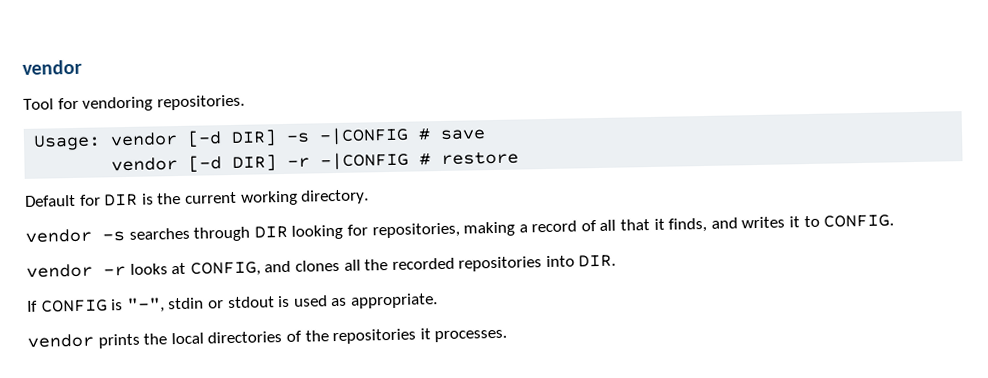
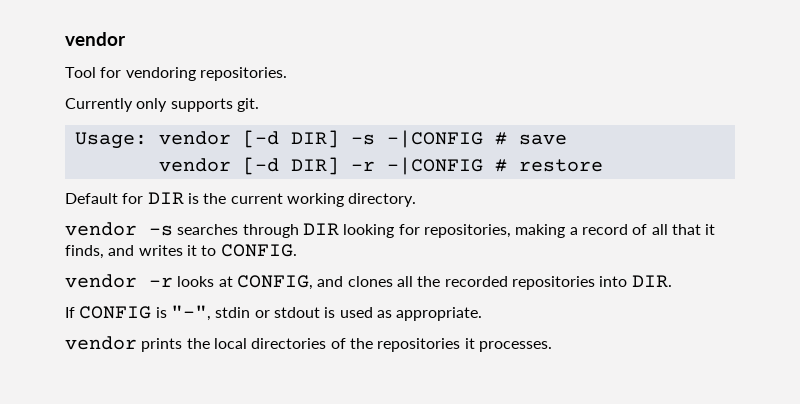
+ Currently only supports git.

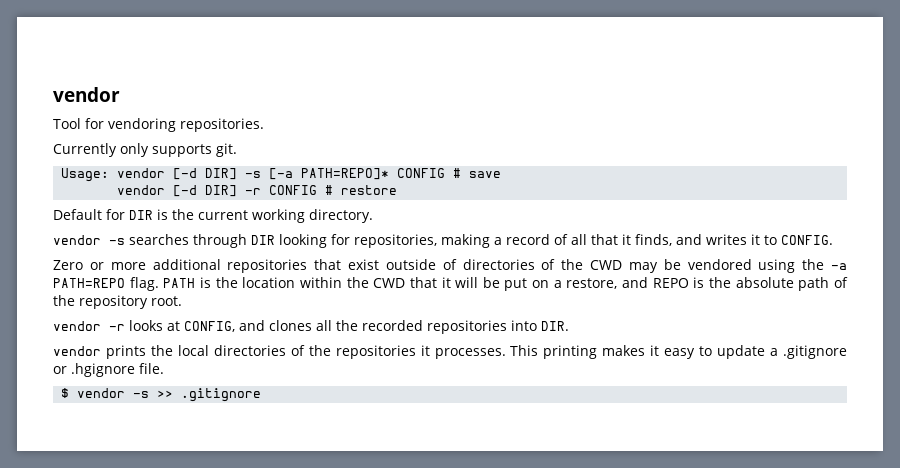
- Usage: vendor [-d DIR] -s -|CONFIG # save
+ Usage: vendor [-d DIR] -s [-a PATH=REPO]* CONFIG # save
- vendor [-d DIR] -r -|CONFIG # restore
+ vendor [-d DIR] -r CONFIG # restore
+ Zero or more additional repositories that exist outside of directories of the CWD may be vendored using the -a PATH=REPO flag. PATH is the location within the CWD that it will be put on a restore, and REPO is the absolute path of the repository root.
- If CONFIG is "-", stdin or stdout is used as appropriate.
+ This printing makes it easy to update a .gitignore or .hgignore file.
+ $ vendor -s >> .gitignore

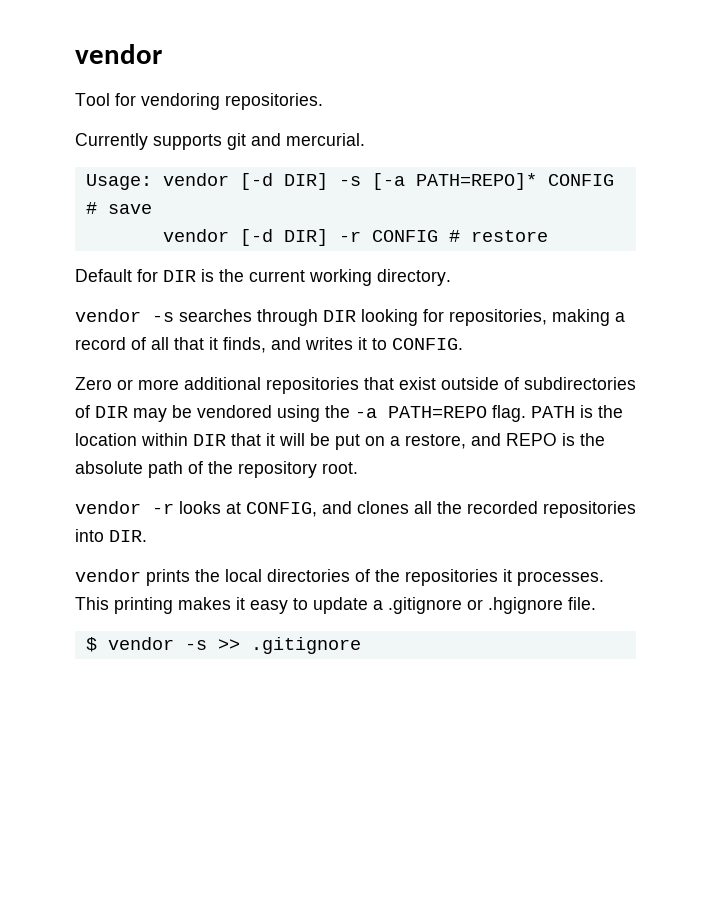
- Currently only supports git.
+ Currently supports git and mercurial.
- Zero or more additional repositories that exist outside of directories of the CWD may be vendored using the -a PATH=REPO flag.
+ Zero or more additional repositories that exist outside of subdirectories of DIR may be vendored using the -a PATH=REPO flag.
- PATH is the location within the CWD that it will be put on a restore, and REPO is the absolute path of the repository root.
+ PATH is the location within DIR that it will be put on a restore, and REPO is the absolute path of the repository root.

